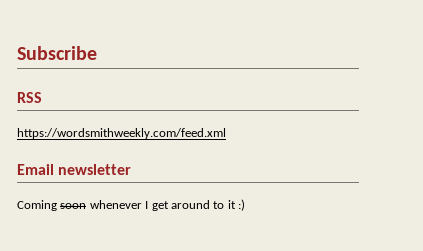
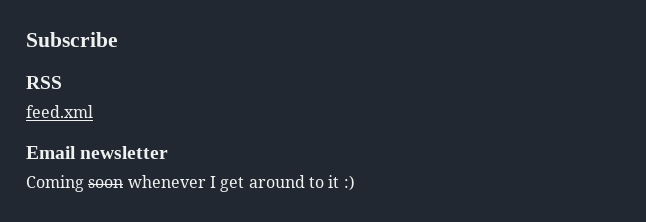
- https://wordsmithweekly.com/feed.xml
+ feed.xml

